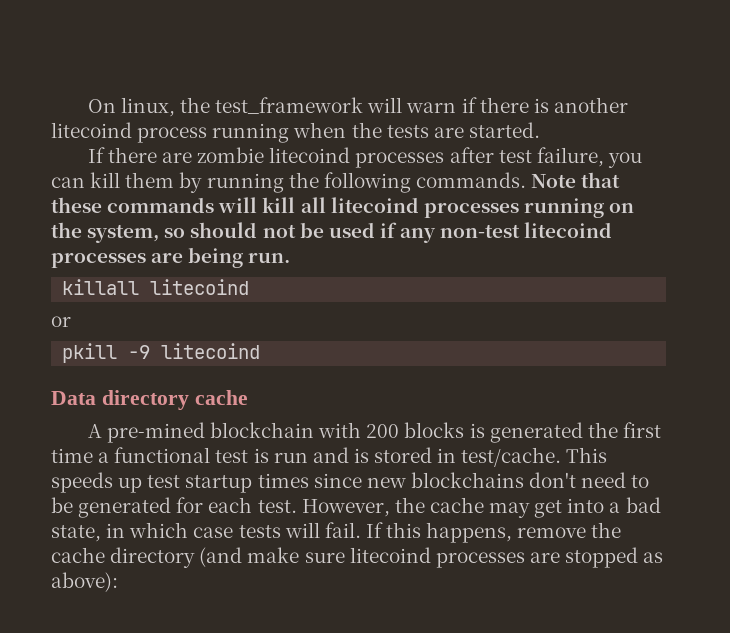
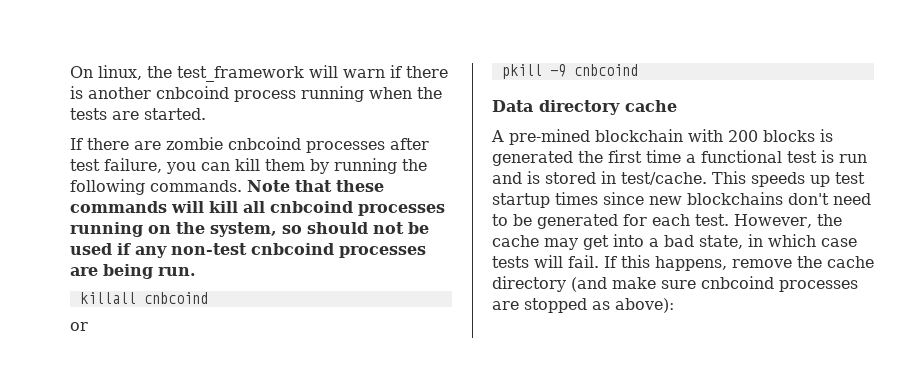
- On linux, the test_framework will warn if there is another litecoind process running when the tests are started.
+ On linux, the test_framework will warn if there is another cnbcoind process running when the tests are started.
- If there are zombie litecoind processes after test failure, you can kill them by running the following commands.
+ If there are zombie cnbcoind processes after test failure, you can kill them by running the following commands.
- Note that these commands will kill all litecoind processes running on the system, so should not be used if any non-test litecoind processes are being run.
+ Note that these commands will kill all cnbcoind processes running on the system, so should not be used if any non-test cnbcoind processes are being run.
- killall litecoind
+ killall cnbcoind
- pkill -9 litecoind
+ pkill -9 cnbcoind
- If this happens, remove the cache directory (and make sure litecoind processes are stopped as above):
+ If this happens, remove the cache directory (and make sure cnbcoind processes are stopped as above):

